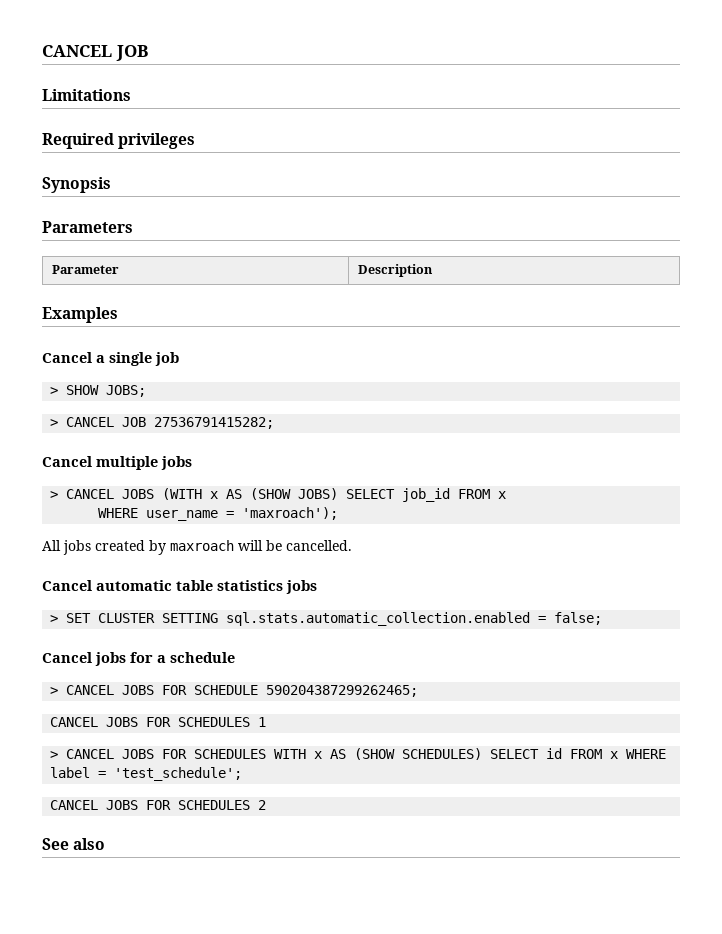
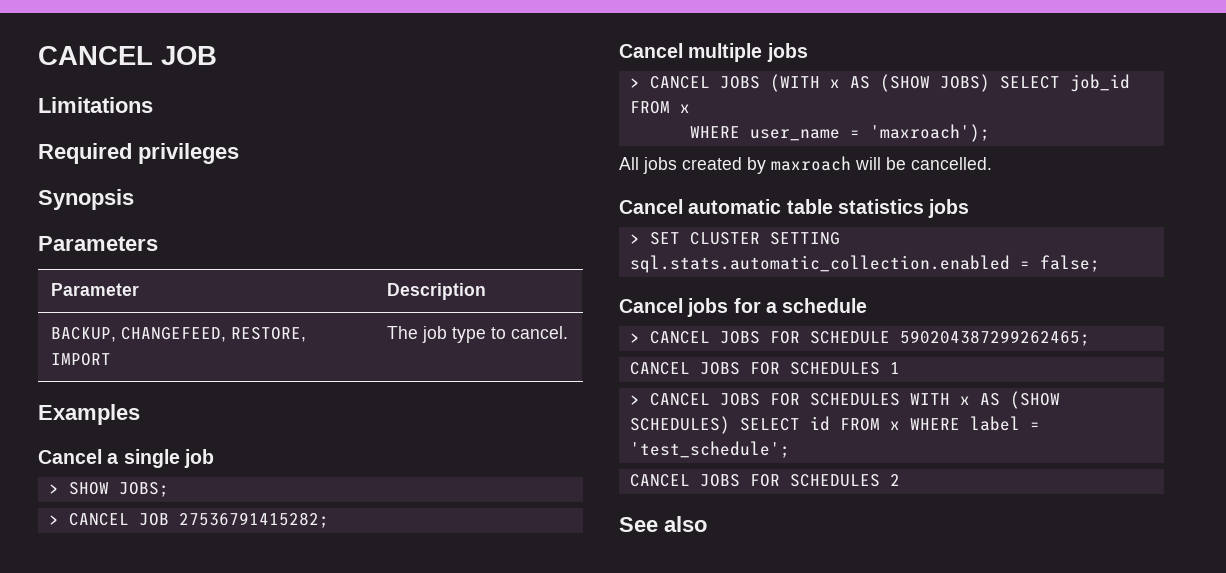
+ BACKUP, CHANGEFEED, RESTORE, IMPORT | The job type to cancel.

